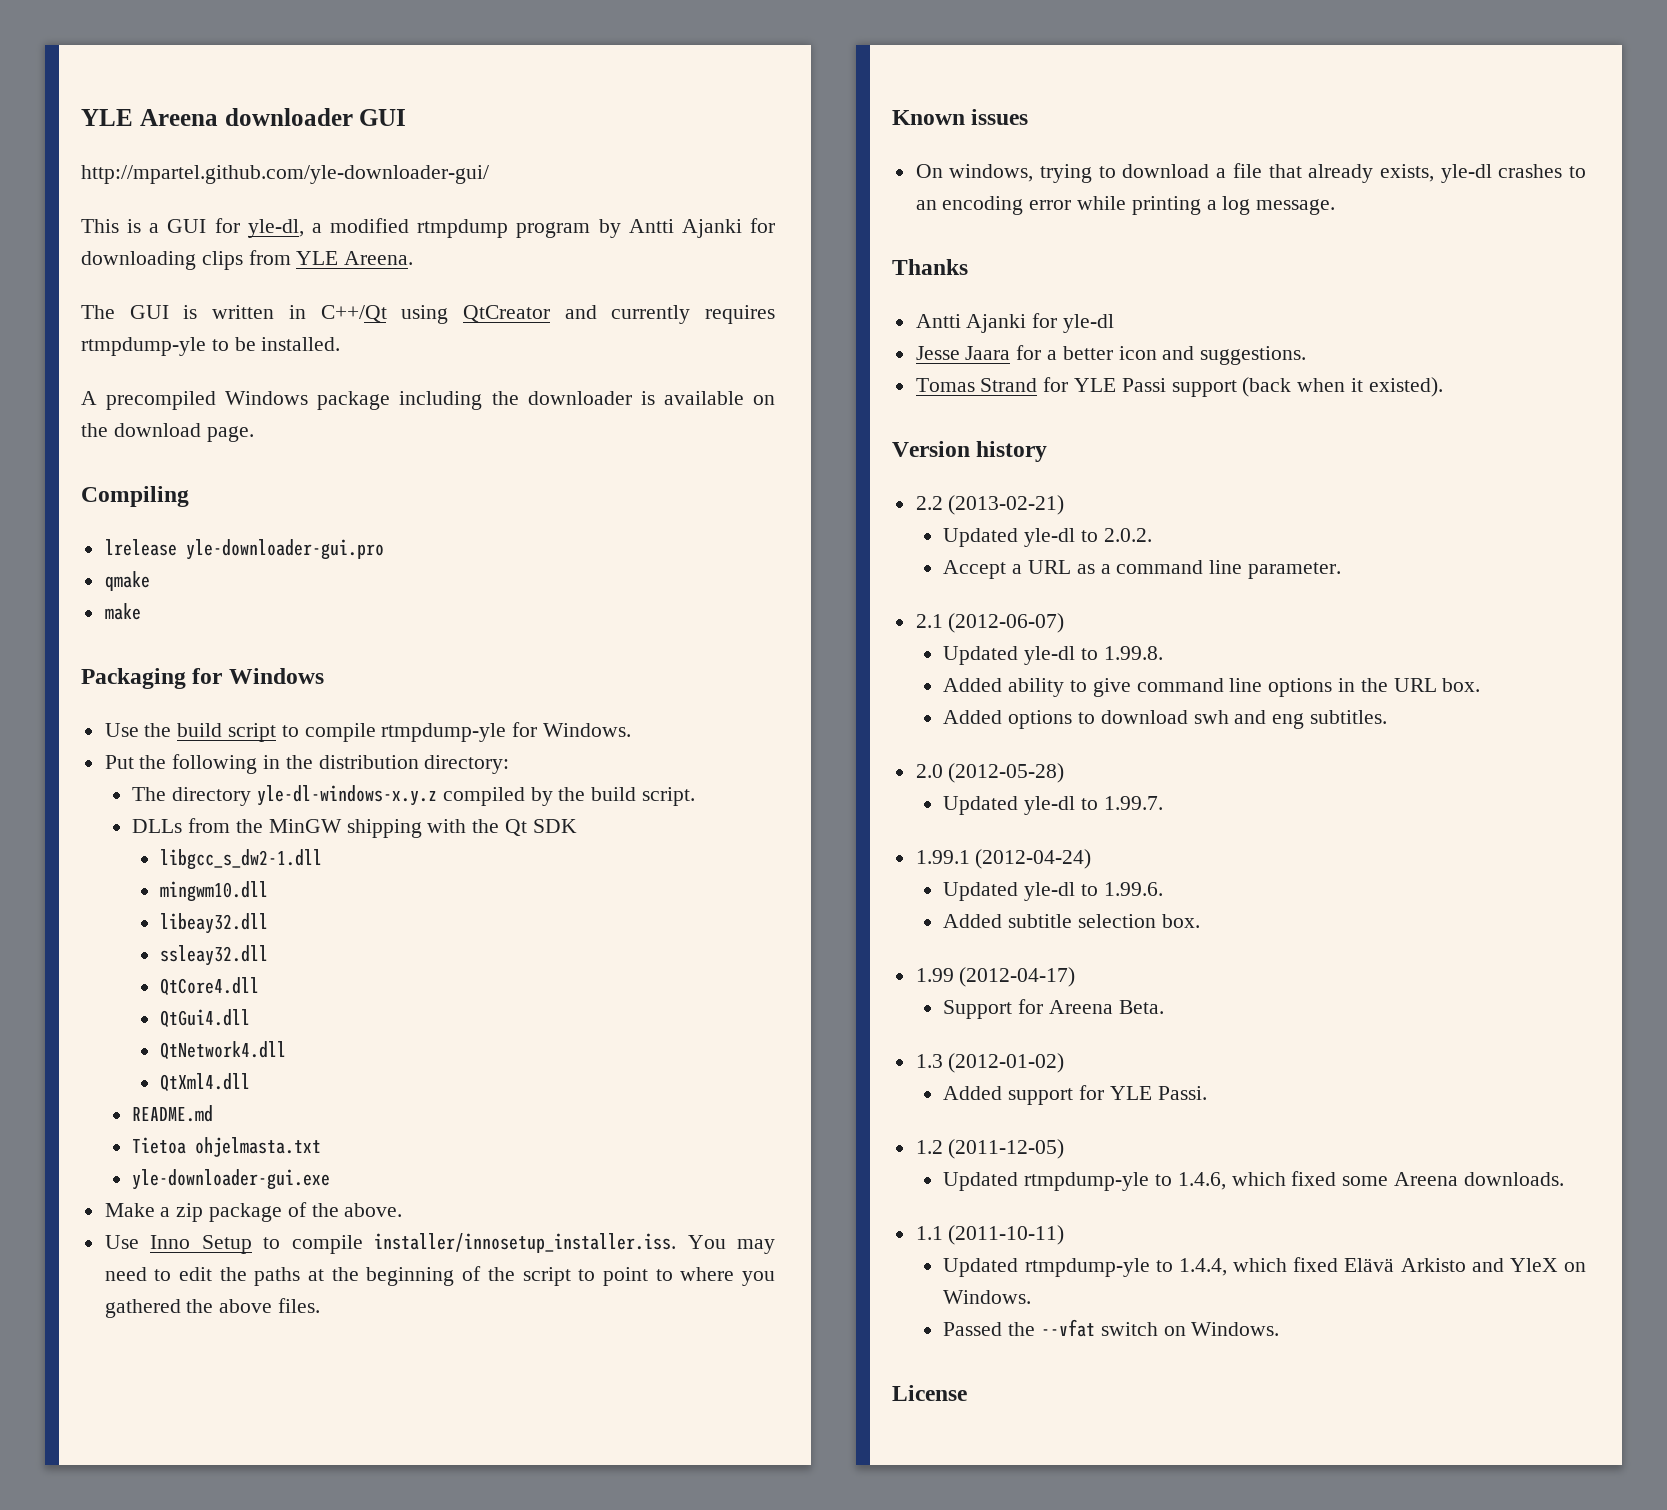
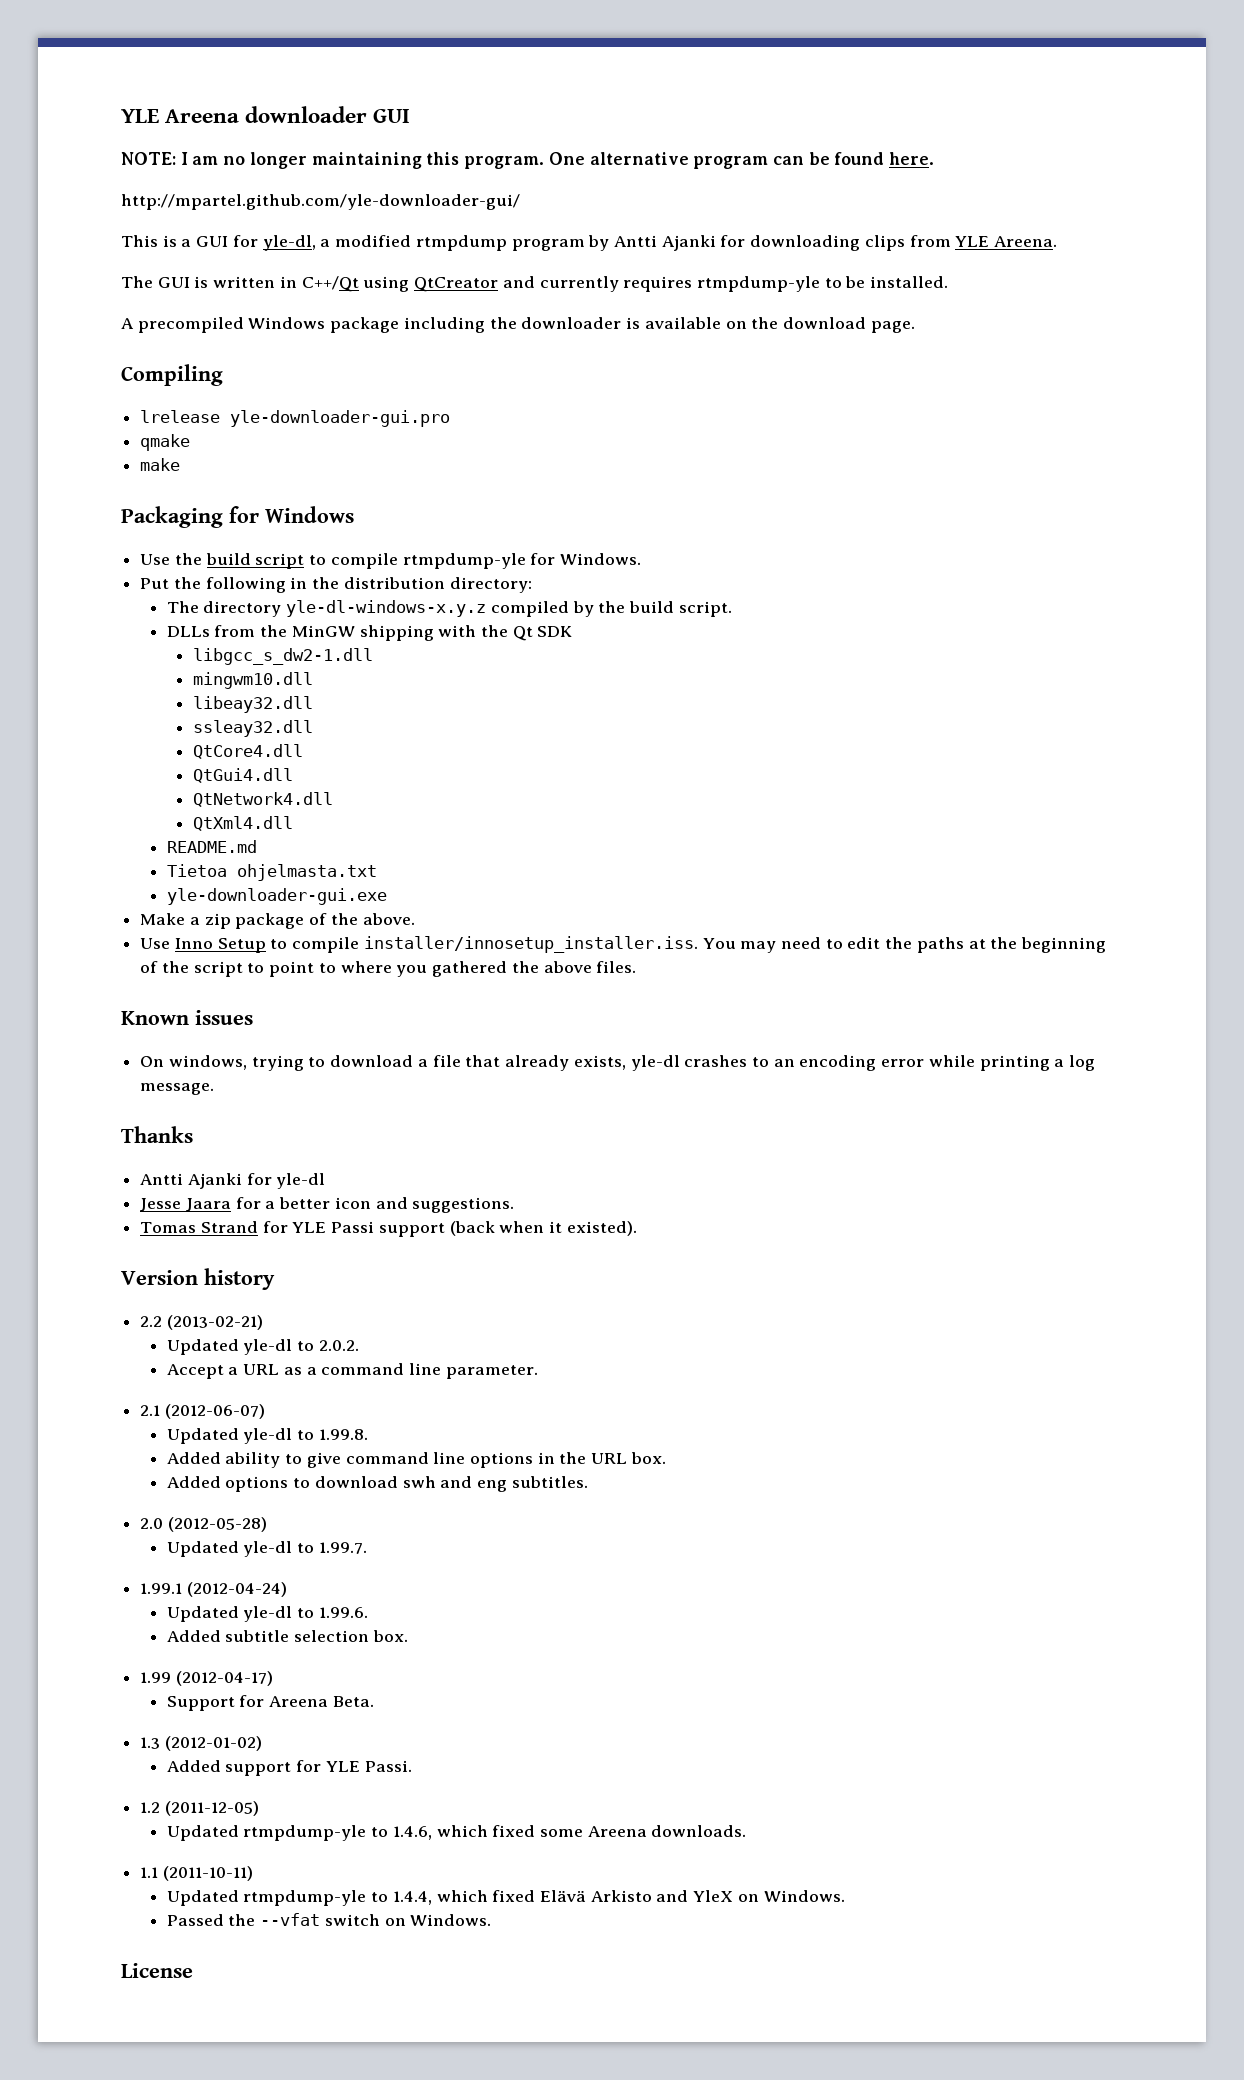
+ NOTE: I am no longer maintaining this program. One alternative program can be found here.

